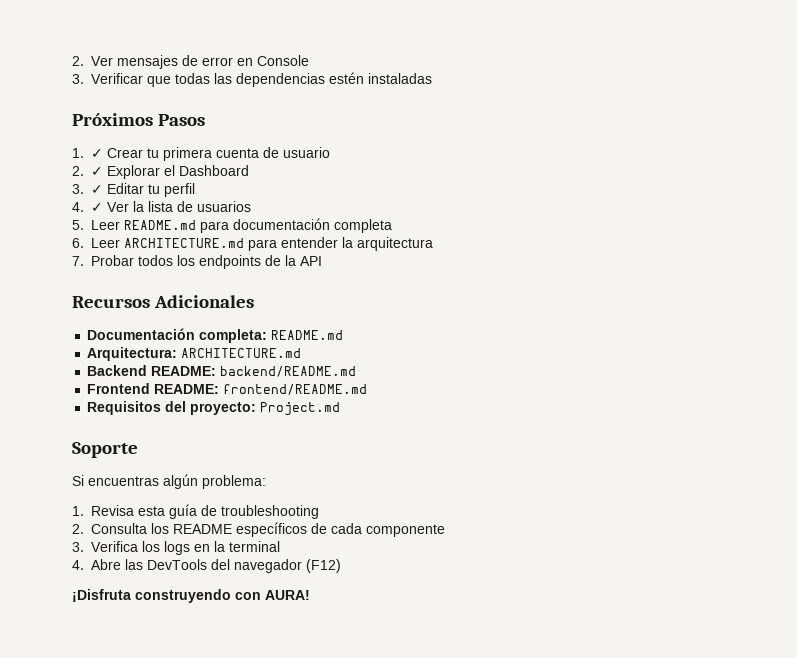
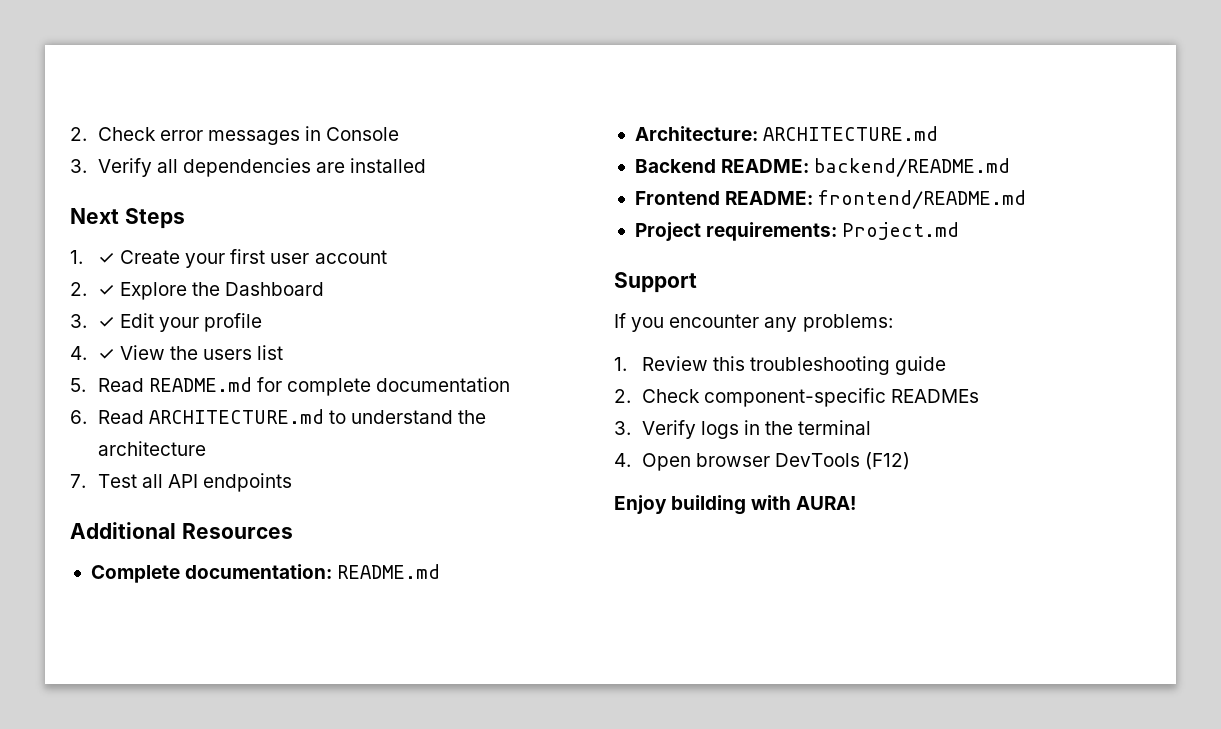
- 2. Ver mensajes de error en Console
- 3. Verificar que todas las dependencias estén instaladas
- Próximos Pasos
- 1. ✓ Crear tu primera cuenta de usuario
+ 2. Check error messages in Console
+ 3. Verify all dependencies are installed
+ Next Steps
+ 1. ✓ Create your first user account
- 2. ✓ Explorar el Dashboard
+ 2. ✓ Explore the Dashboard
- 3. ✓ Editar tu perfil
+ 3. ✓ Edit your profile
- 4. ✓ Ver la lista de usuarios
- 5. Leer README.md para documentación completa
- 6. Leer ARCHITECTURE.md para entender la arquitectura
- 7. Probar todos los endpoints de la API
- Recursos Adicionales
- Documentación completa: README.md
+ 4. ✓ View the users list
+ 5. Read README.md for complete documentation
+ 6. Read ARCHITECTURE.md to understand the architecture
+ 7. Test all API endpoints
+ Additional Resources
+ Complete documentation: README.md
- Arquitectura: ARCHITECTURE.md
+ Architecture: ARCHITECTURE.md
- Requisitos del proyecto: Project.md
- Soporte
- Si encuentras algún problema:
- 1. Revisa esta guía de troubleshooting
- 2. Consulta los README específicos de cada componente
- 3. Verifica los logs en la terminal
- 4. Abre las DevTools del navegador (F12)
- ¡Disfruta construyendo con AURA!
+ Project requirements: Project.md
+ Support
+ If you encounter any problems:
+ 1. Review this troubleshooting guide
+ 2. Check component-specific READMEs
+ 3. Verify logs in the terminal
+ 4. Open browser DevTools (F12)
+ Enjoy building with AURA!

